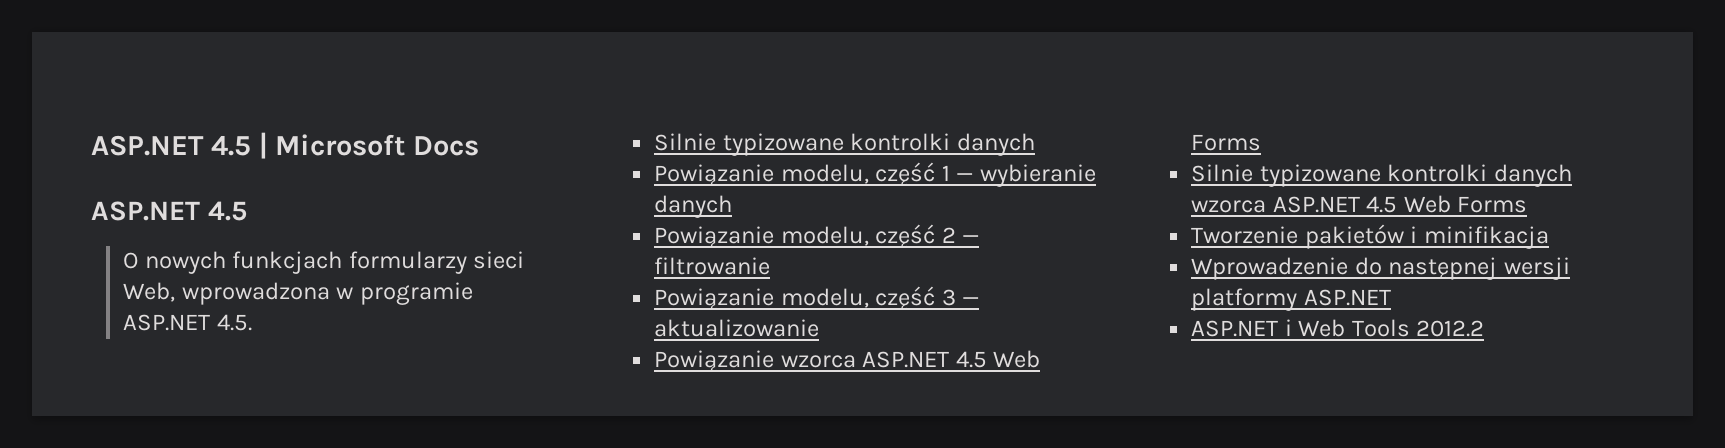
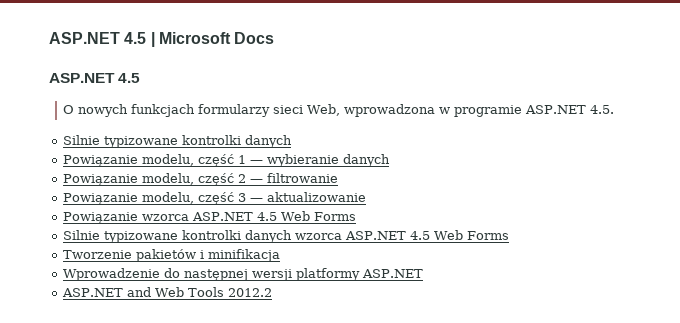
- ASP.NET i Web Tools 2012.2
+ ASP.NET and Web Tools 2012.2

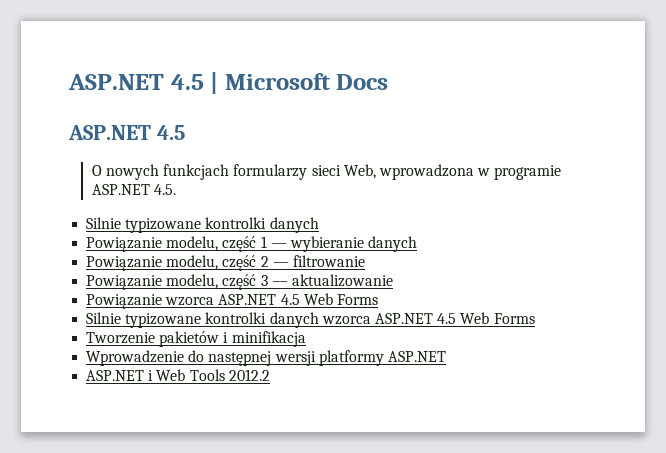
- ASP.NET and Web Tools 2012.2
+ ASP.NET i Web Tools 2012.2

